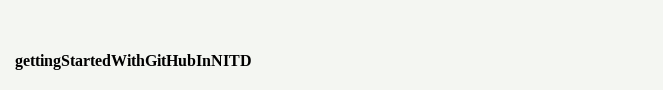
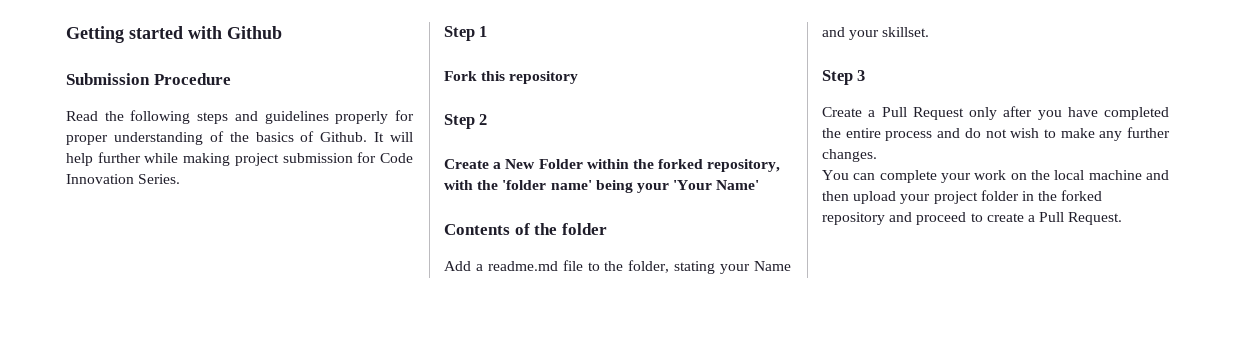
- gettingStartedWithGitHubInNITD
+ Getting started with Github
+ Submission Procedure
+ Read the following steps and guidelines properly for proper understanding of the basics of Github. It will help further while making project submission for Code Innovation Series.
+ Step 1
+ Fork this repository
+ Step 2
+ Create a New Folder within the forked repository, with the 'folder name' being your 'Your Name'
+ Contents of the folder
+ Add a readme.md file to the folder, stating your Name and your skillset.
+ Step 3
+ Create a Pull Request only after you have completed the entire process and do not wish to make any further changes.
+ You can complete your work on the local machine and then upload your project folder in the forked repository and proceed to create a Pull Request.

